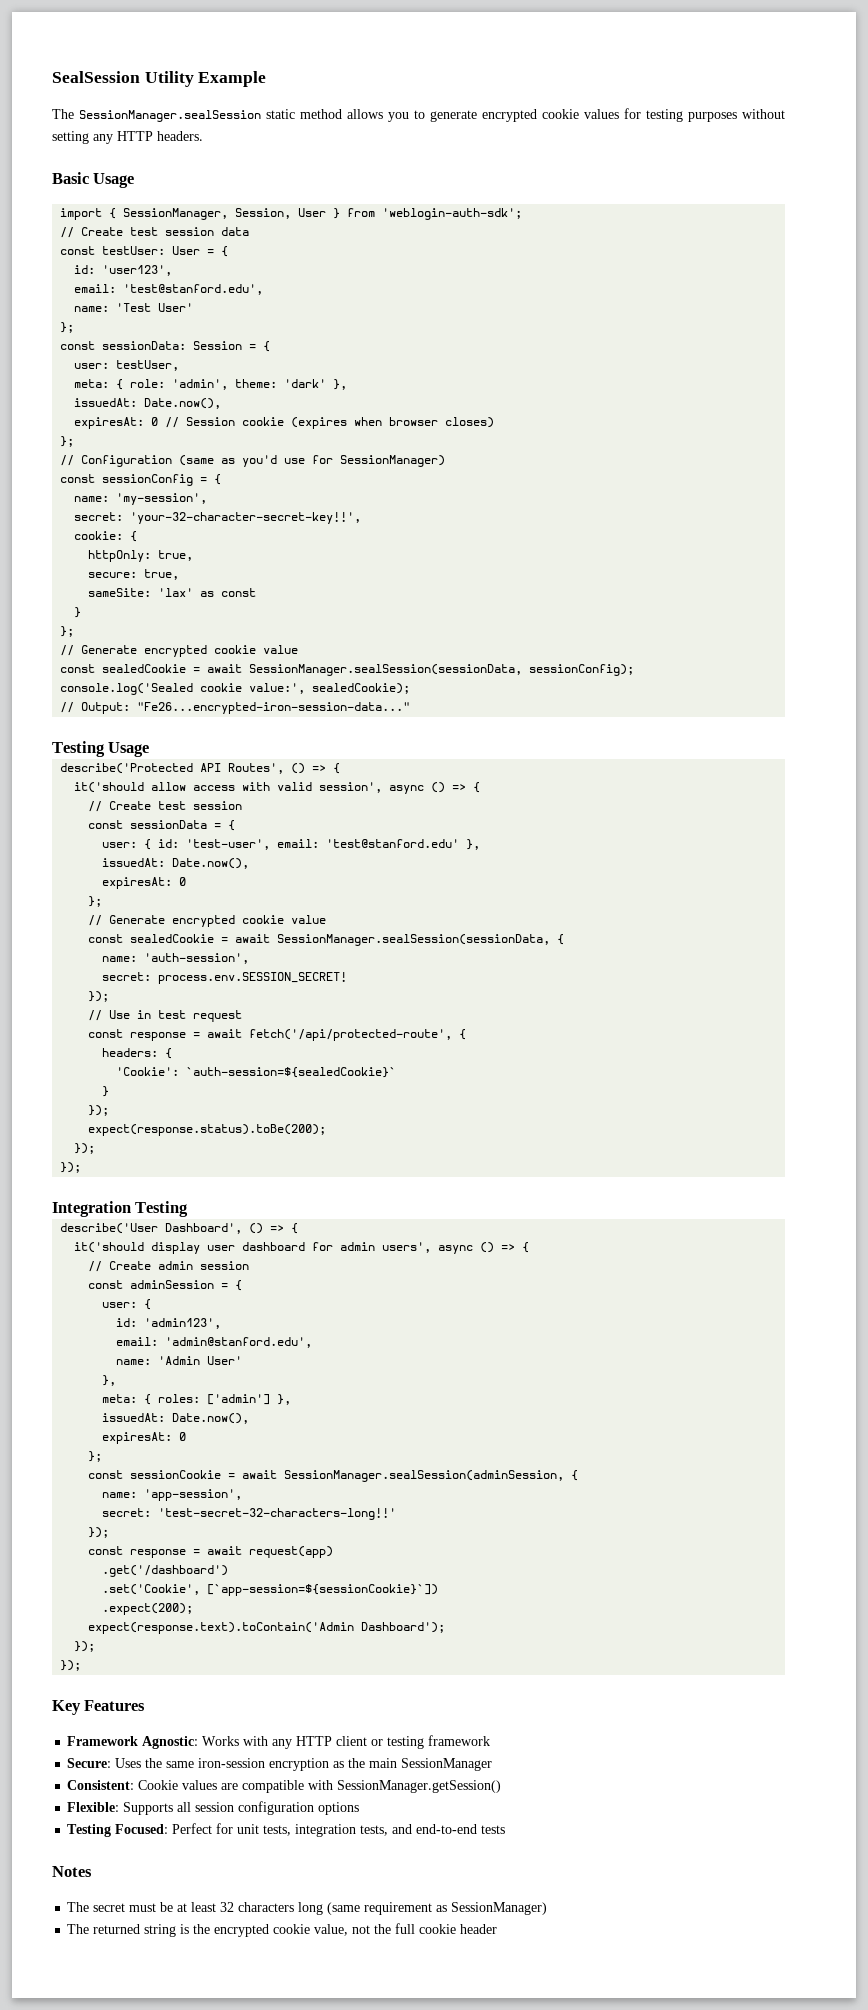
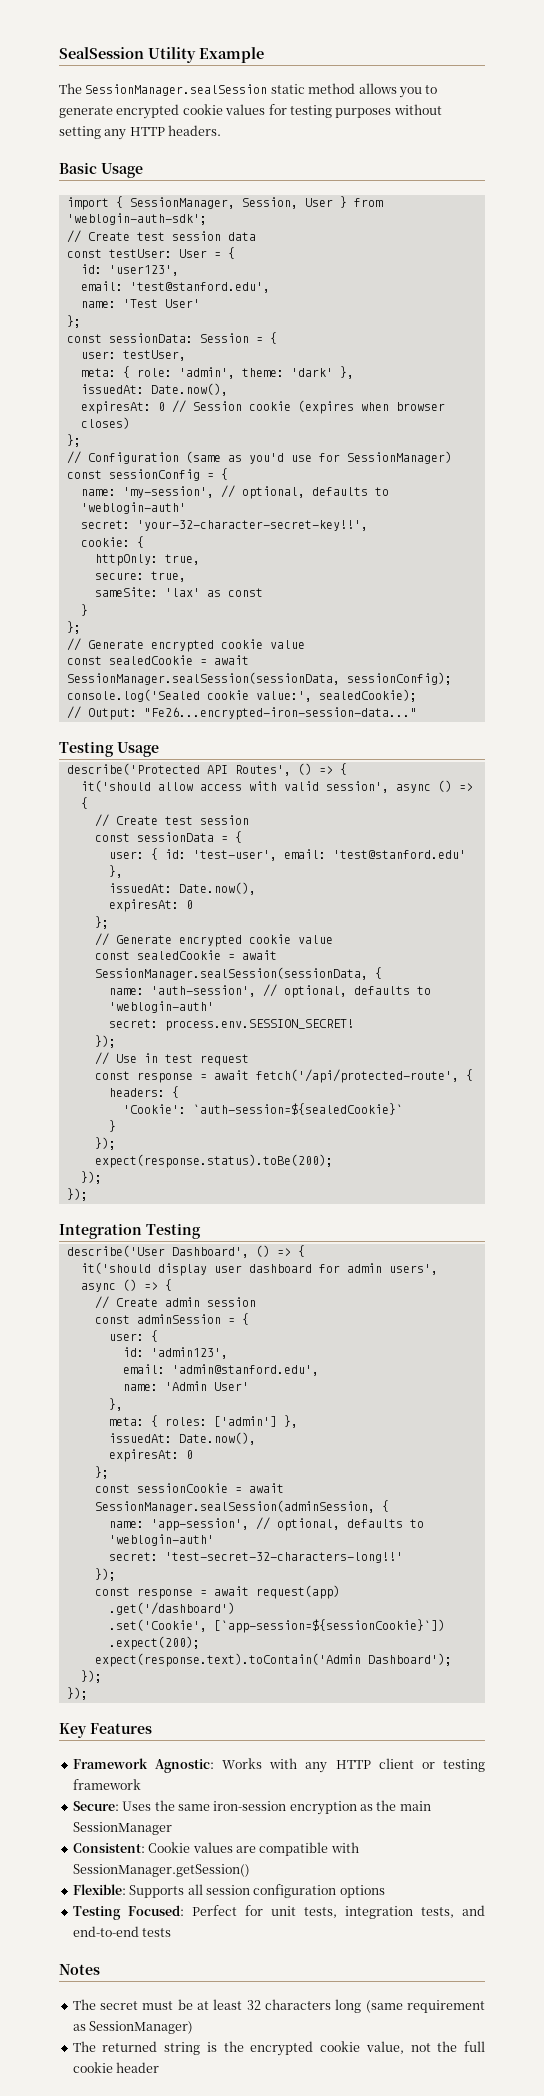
- name: 'my-session',
+ name: 'my-session', // optional, defaults to 'weblogin-auth'
- name: 'auth-session',
+ name: 'auth-session', // optional, defaults to 'weblogin-auth'
- name: 'app-session',
+ name: 'app-session', // optional, defaults to 'weblogin-auth'

